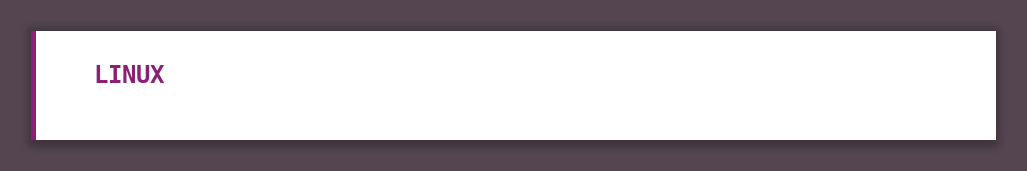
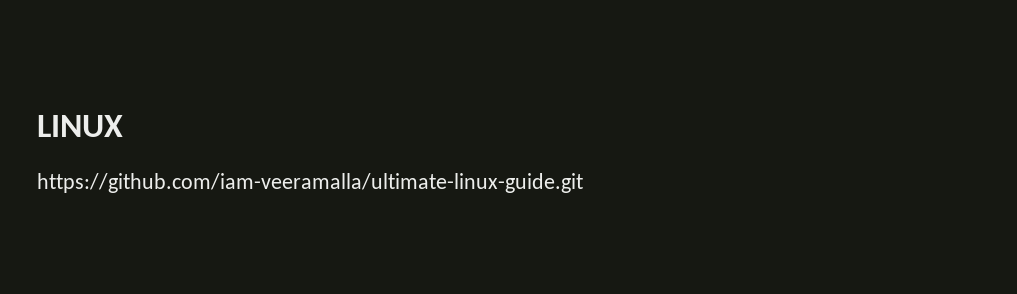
+ https://github.com/iam-veeramalla/ultimate-linux-guide.git

